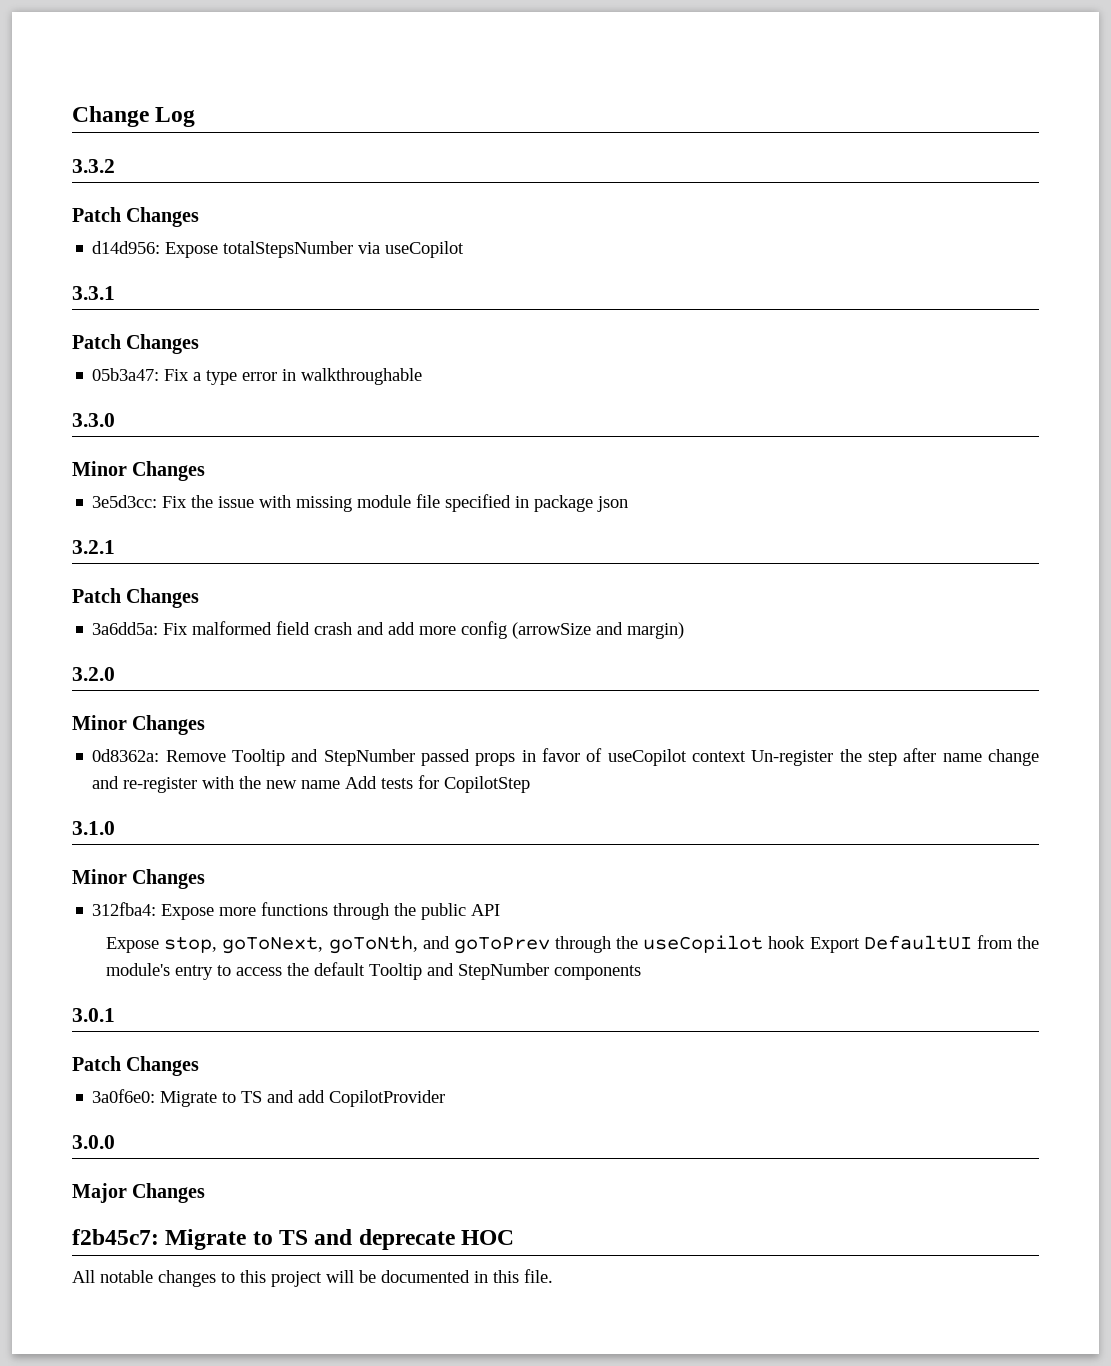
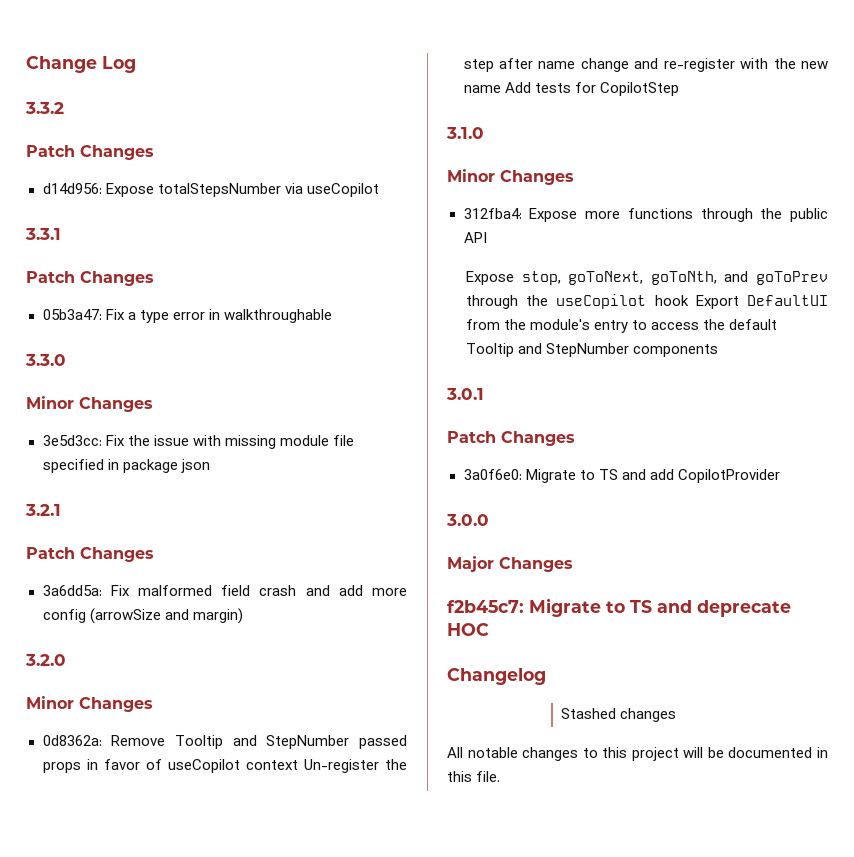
+ Changelog
+ Stashed changes

